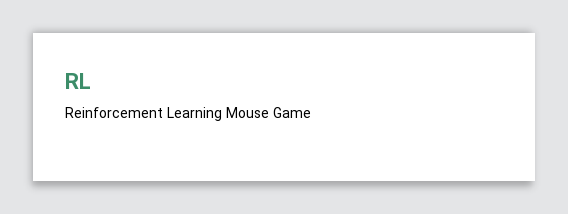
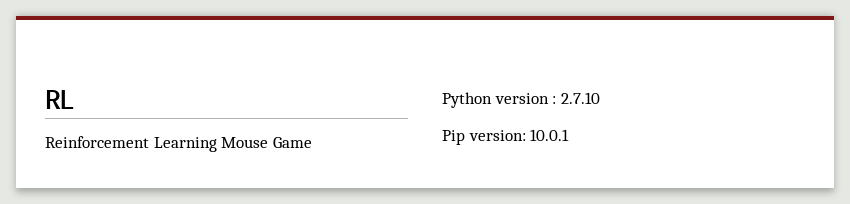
+ Python version : 2.7.10
+ Pip version: 10.0.1

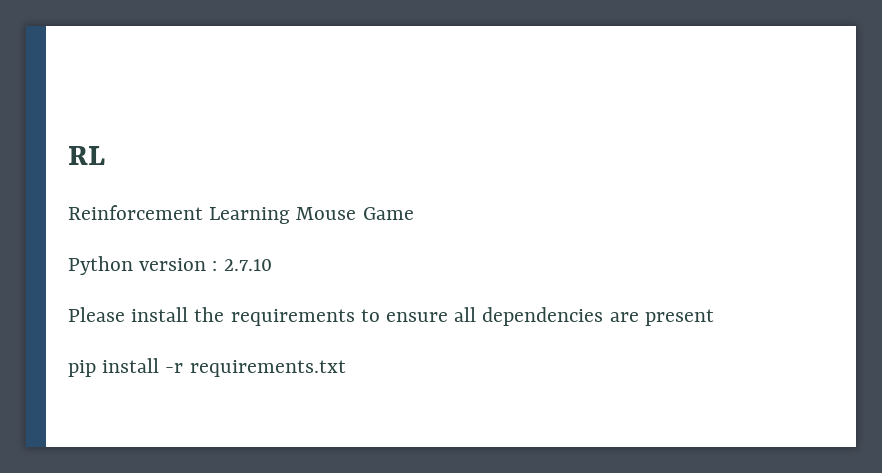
- Pip version: 10.0.1
+ Please install the requirements to ensure all dependencies are present
+ pip install -r requirements.txt

